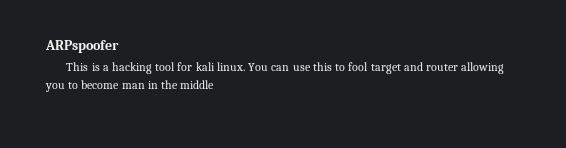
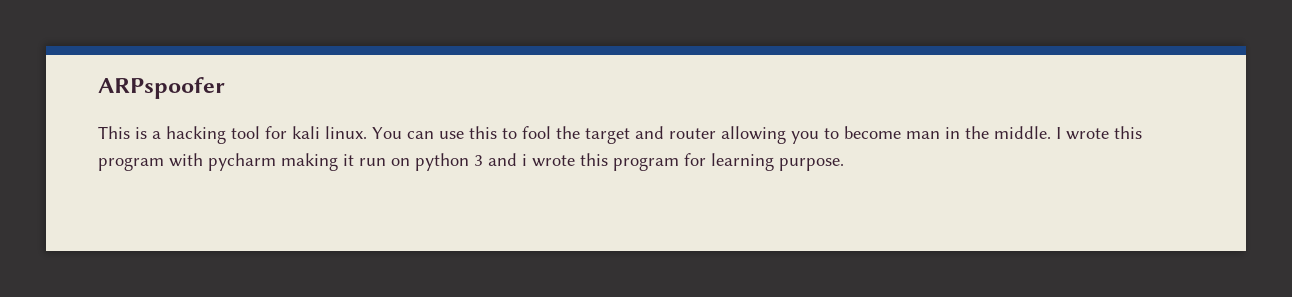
- You can use this to fool target and router allowing you to become man in the middle
+ You can use this to fool the target and router allowing you to become man in the middle. I wrote this program with pycharm making it run on python 3 and i wrote this program for learning purpose.

